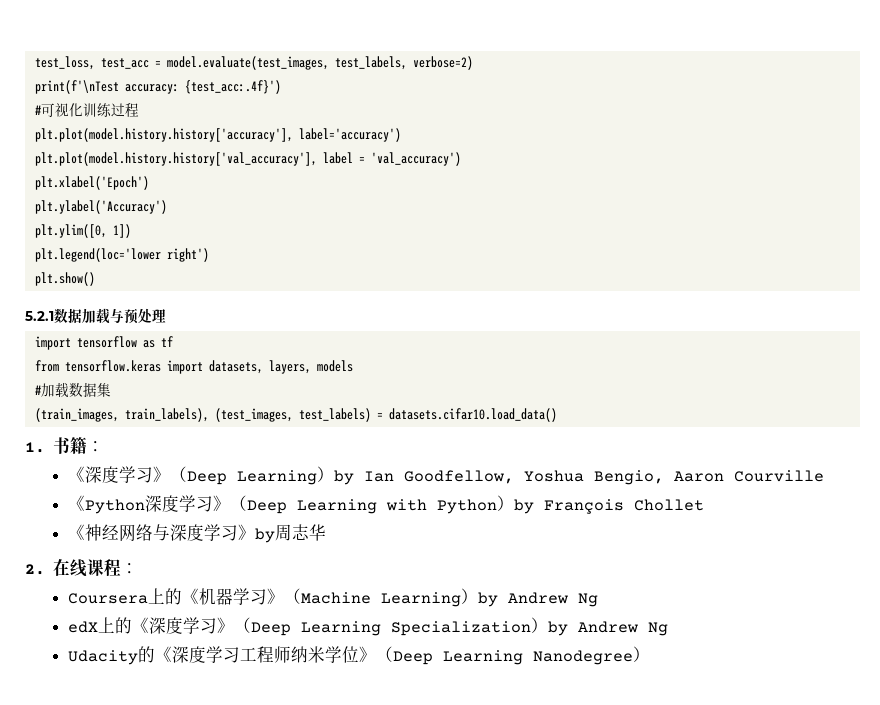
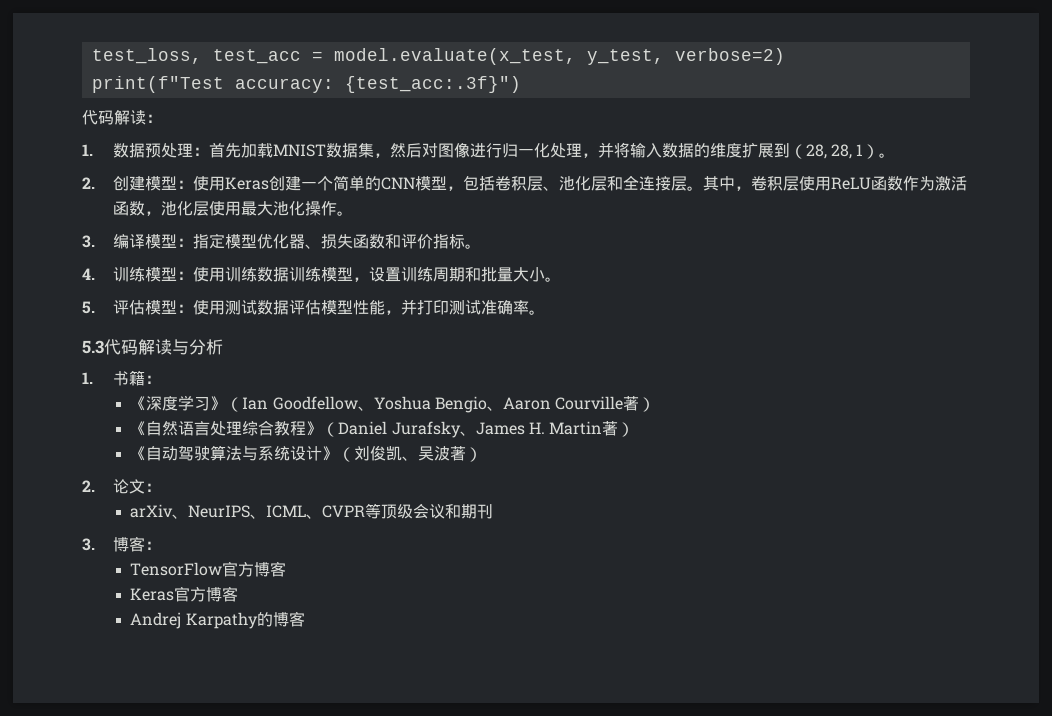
- test_loss, test_acc = model.evaluate(test_images, test_labels, verbose=2)
+ test_loss, test_acc = model.evaluate(x_test, y_test, verbose=2)
- print(f'\nTest accuracy: {test_acc:.4f}')
- #可视化训练过程
- plt.plot(model.history.history['accuracy'], label='accuracy')
- plt.plot(model.history.history['val_accuracy'], label = 'val_accuracy')
- plt.xlabel('Epoch')
- plt.ylabel('Accuracy')
- plt.ylim([0, 1])
- plt.legend(loc='lower right')
- plt.show()
- 5.2.1数据加载与预处理
- import tensorflow as tf
- from tensorflow.keras import datasets, layers, models
- #加载数据集
- (train_images, train_labels), (test_images, test_labels) = datasets.cifar10.load_data()
+ print(f"Test accuracy: {test_acc:.3f}")
+ 代码解读：
+ 1.数据预处理：首先加载MNIST数据集，然后对图像进行归一化处理，并将输入数据的维度扩展到（28, 28, 1）。
+ 2.创建模型：使用Keras创建一个简单的CNN模型，包括卷积层、池化层和全连接层。其中，卷积层使用ReLU函数作为激活函数，池化层使用最大池化操作。
+ 3.编译模型：指定模型优化器、损失函数和评价指标。
+ 4.训练模型：使用训练数据训练模型，设置训练周期和批量大小。
+ 5.评估模型：使用测试数据评估模型性能，并打印测试准确率。
+ 5.3代码解读与分析
- 《深度学习》（Deep Learning）by Ian Goodfellow, Yoshua Bengio, Aaron Courville
- 《Python深度学习》（Deep Learning with Python）by François Chollet
- 《神经网络与深度学习》by周志华
- 2.在线课程：
- Coursera上的《机器学习》（Machine Learning）by Andrew Ng
- edX上的《深度学习》（Deep Learning Specialization）by Andrew Ng
- Udacity的《深度学习工程师纳米学位》（Deep Learning Nanodegree）
+ 《深度学习》（Ian Goodfellow、Yoshua Bengio、Aaron Courville著）
+ 《自然语言处理综合教程》（Daniel Jurafsky、James H. Martin著）
+ 《自动驾驶算法与系统设计》（刘俊凯、吴波著）
+ 2.论文：
+ arXiv、NeurIPS、ICML、CVPR等顶级会议和期刊
+ 3.博客：
+ TensorFlow官方博客
+ Keras官方博客
+ Andrej Karpathy的博客

